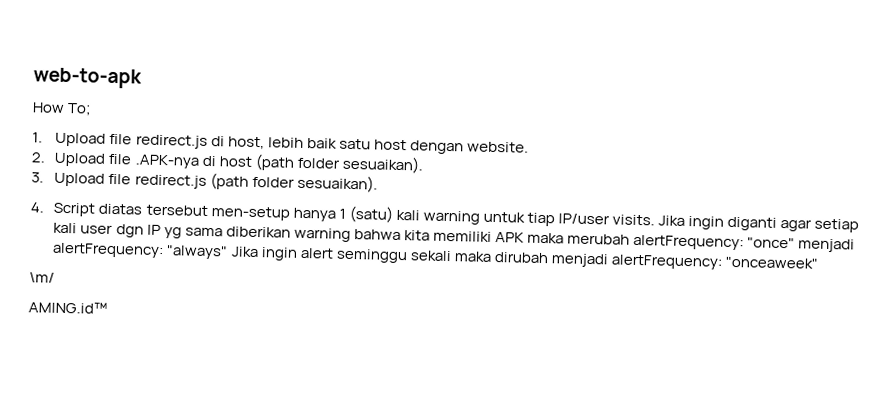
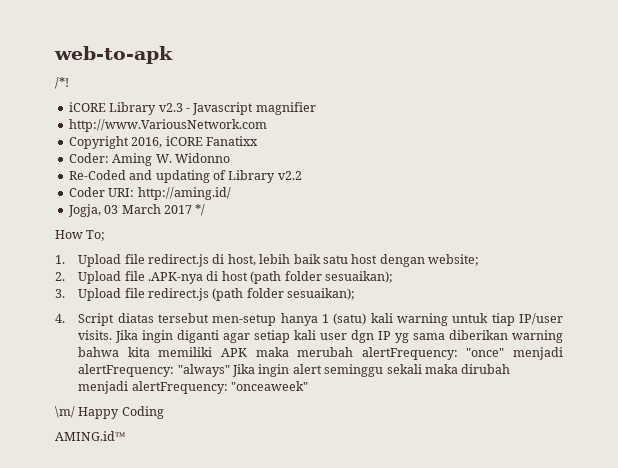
+ /*!
+ iCORE Library v2.3 - Javascript magnifier
+ http://www.VariousNetwork.com
+ Copyright 2016, iCORE Fanatixx
+ Coder: Aming W. Widonno
+ Re-Coded and updating of Library v2.2
+ Coder URI: http://aming.id/
+ Jogja, 03 March 2017 */
- 1. Upload file redirect.js di host, lebih baik satu host dengan website.
+ 1. Upload file redirect.js di host, lebih baik satu host dengan website;
- 2. Upload file .APK-nya di host (path folder sesuaikan).
+ 2. Upload file .APK-nya di host (path folder sesuaikan);
- 3. Upload file redirect.js (path folder sesuaikan).
+ 3. Upload file redirect.js (path folder sesuaikan);
- \m/
+ \m/ Happy Coding

